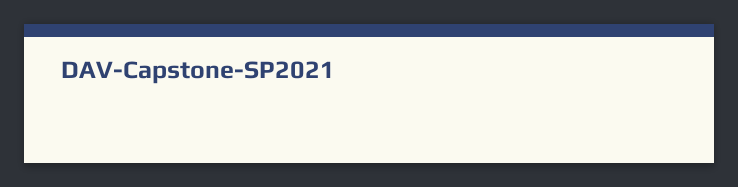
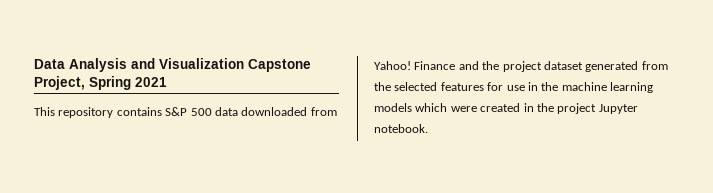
- DAV-Capstone-SP2021
+ Data Analysis and Visualization Capstone Project, Spring 2021
+ This repository contains S&P 500 data downloaded from Yahoo! Finance and the project dataset generated from the selected features for use in the machine learning models which were created in the project Jupyter notebook.

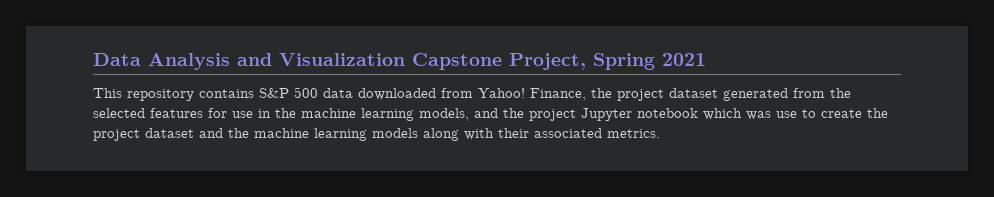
- Finance and the project dataset generated from the selected features for use in the machine learning models which were created in the project Jupyter notebook.
+ Finance, the project dataset generated from the selected features for use in the machine learning models, and the project Jupyter notebook which was use to create the project dataset and the machine learning models along with their associated metrics.

